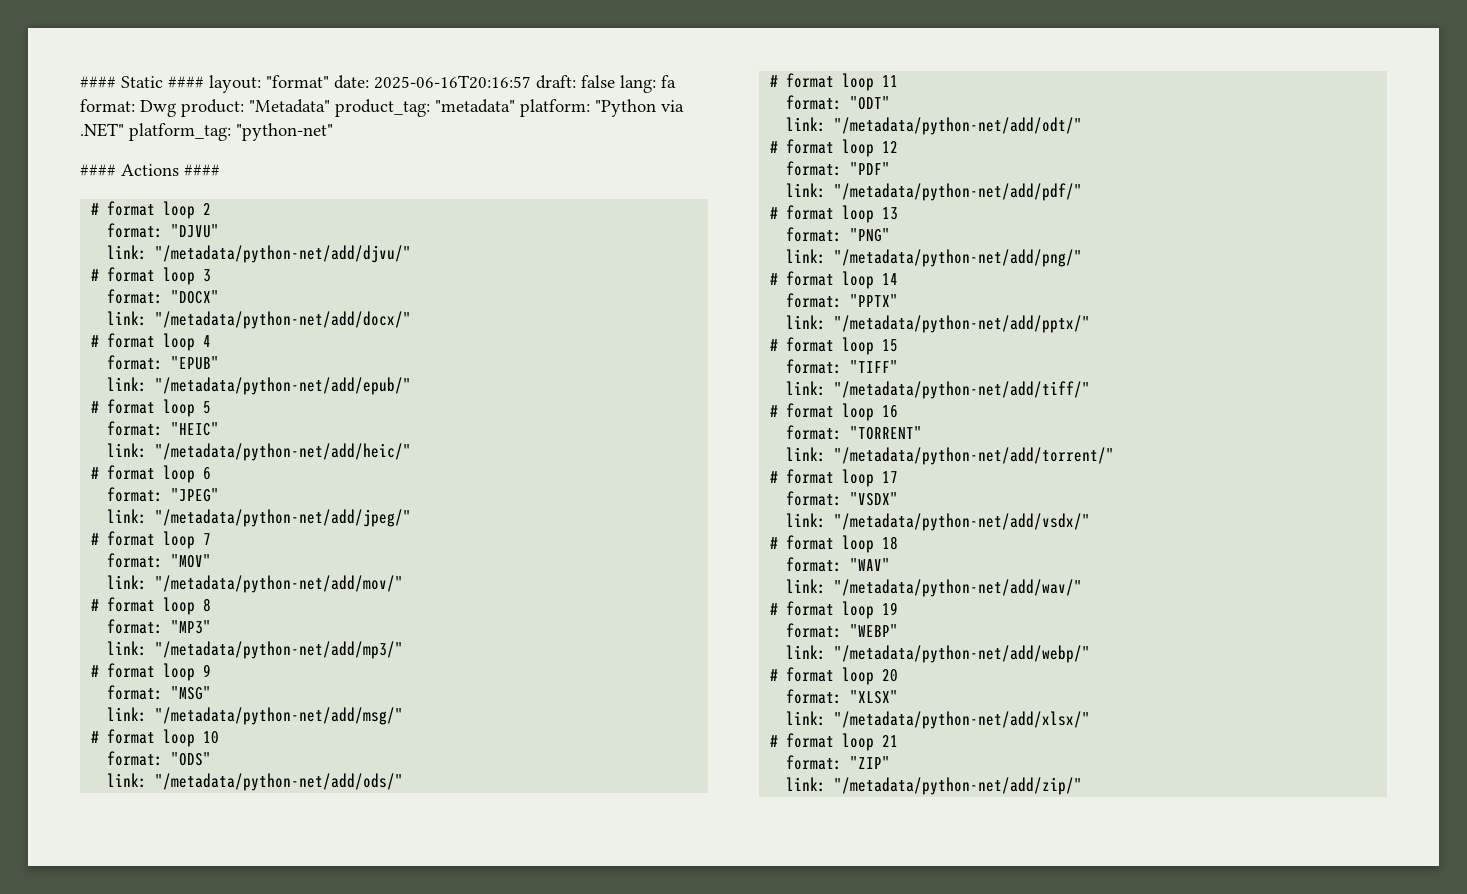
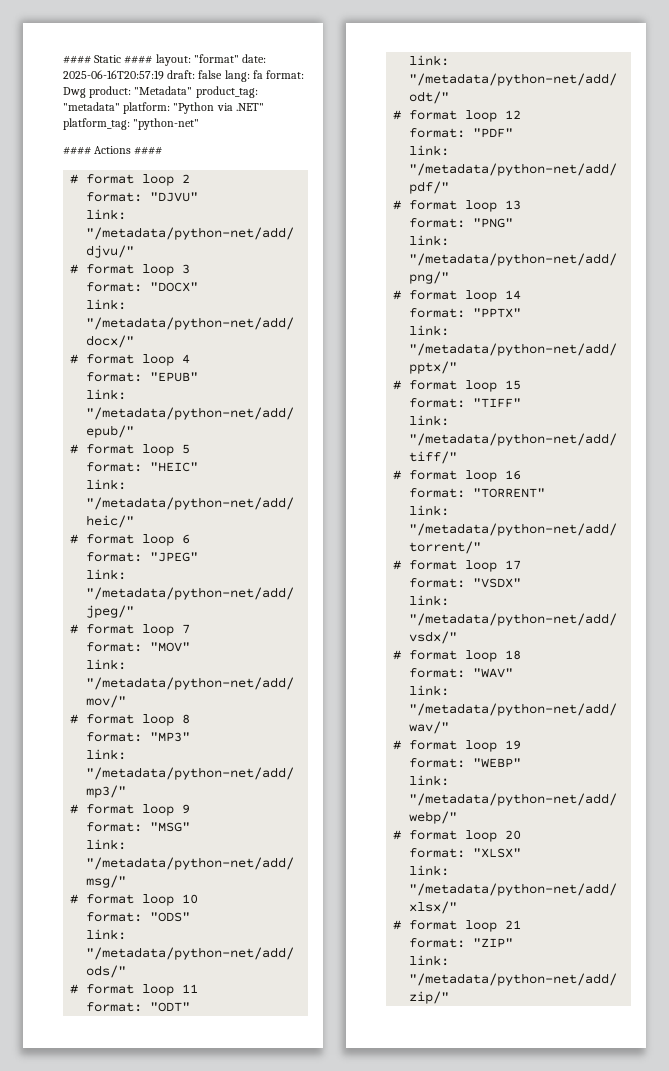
- #### Static #### layout: "format" date: 2025-06-16T20:16:57 draft: false lang: fa format: Dwg product: "Metadata" product_tag: "metadata" platform: "Python via .NET" platform_tag: "python-net"
+ #### Static #### layout: "format" date: 2025-06-16T20:57:19 draft: false lang: fa format: Dwg product: "Metadata" product_tag: "metadata" platform: "Python via .NET" platform_tag: "python-net"

